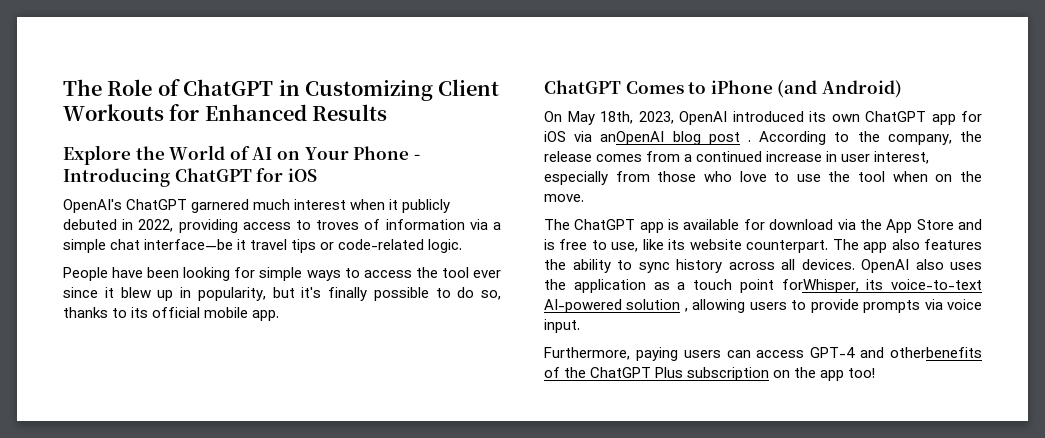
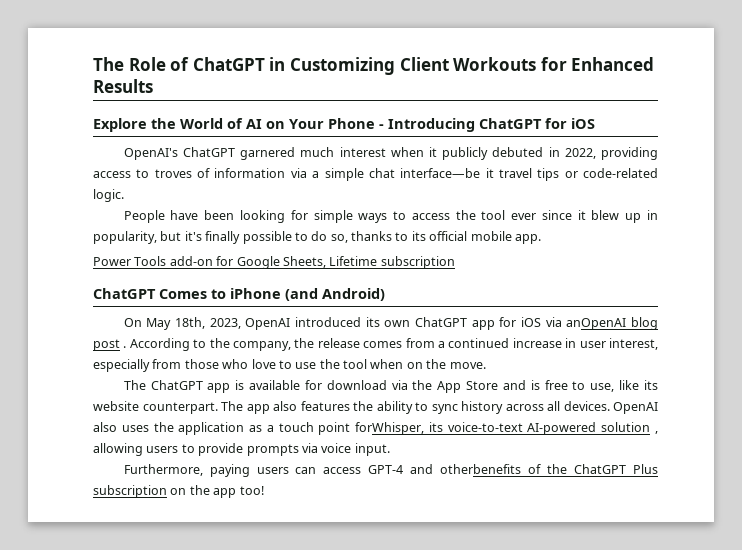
+ Power Tools add-on for Google Sheets, Lifetime subscription

